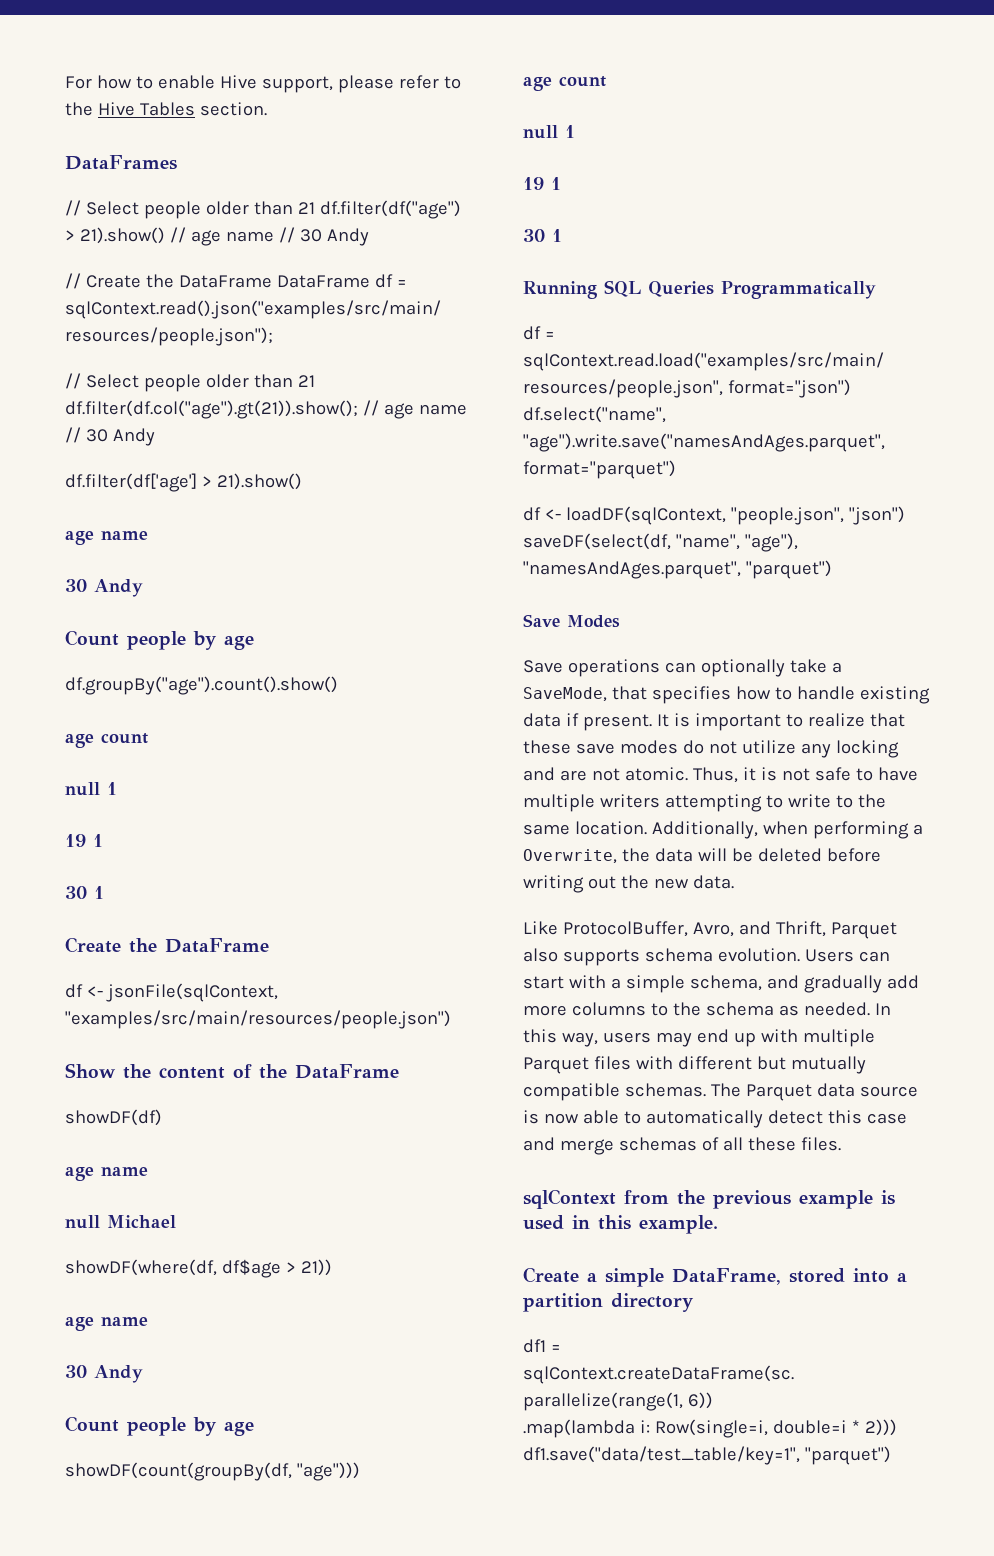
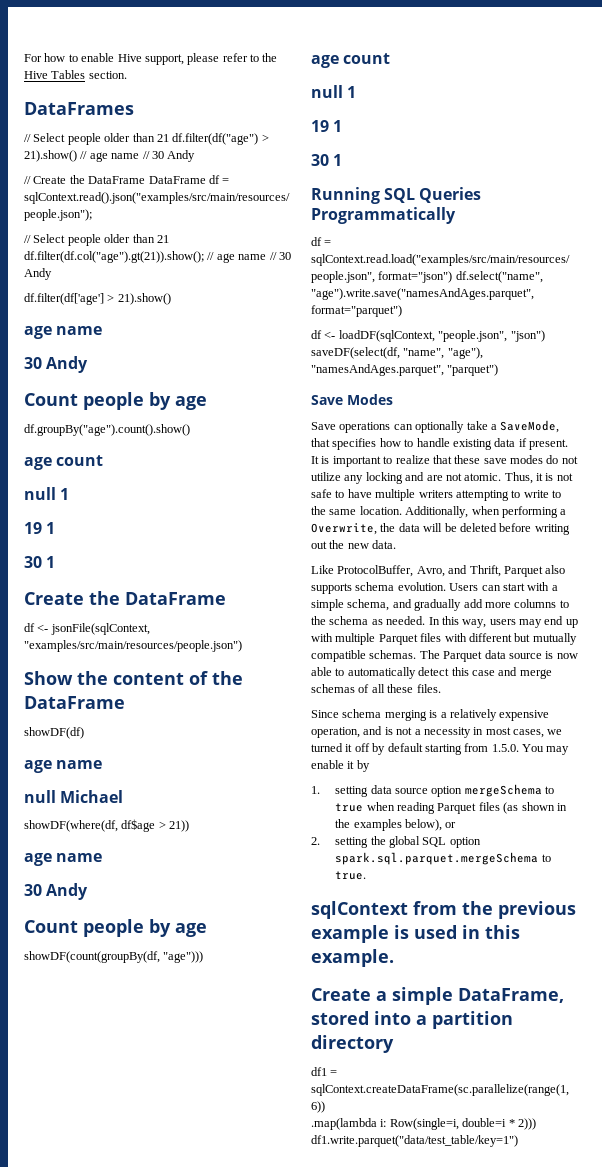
+ Since schema merging is a relatively expensive operation, and is not a necessity in most cases, we turned it off by default starting from 1.5.0. You may enable it by
+ 1. setting data source option mergeSchema to true when reading Parquet files (as shown in the examples below), or
+ 2. setting the global SQL option spark.sql.parquet.mergeSchema to true.
- .map(lambda i: Row(single=i, double=i * 2))) df1.save("data/test_table/key=1", "parquet")
+ .map(lambda i: Row(single=i, double=i * 2))) df1.write.parquet("data/test_table/key=1")

